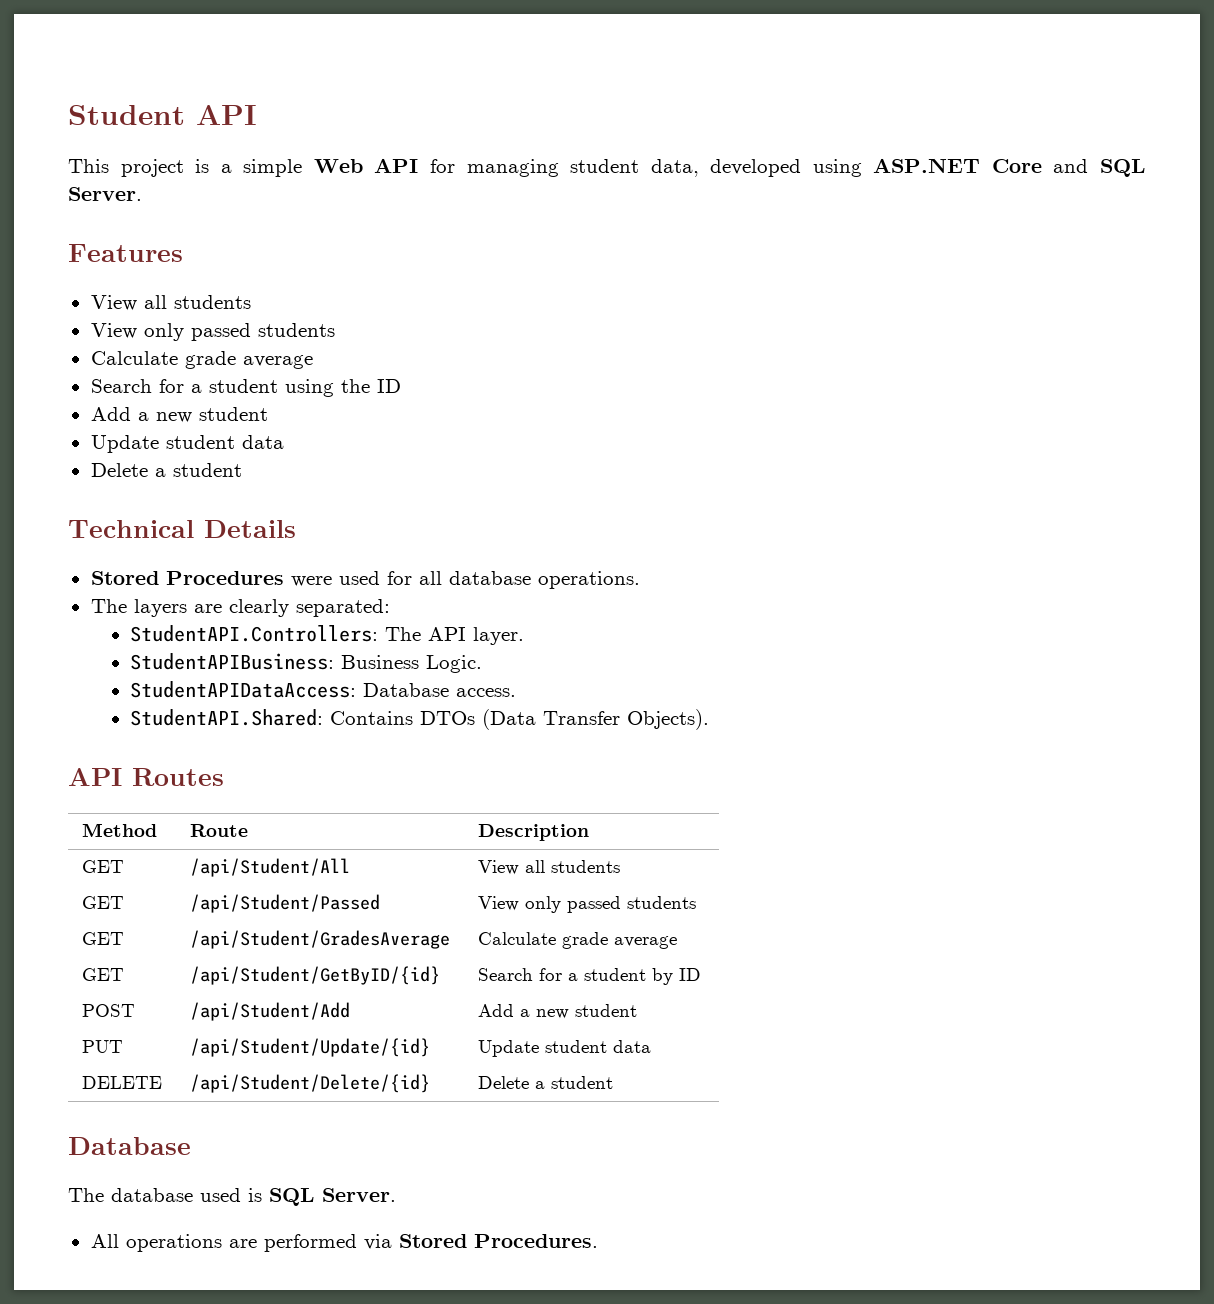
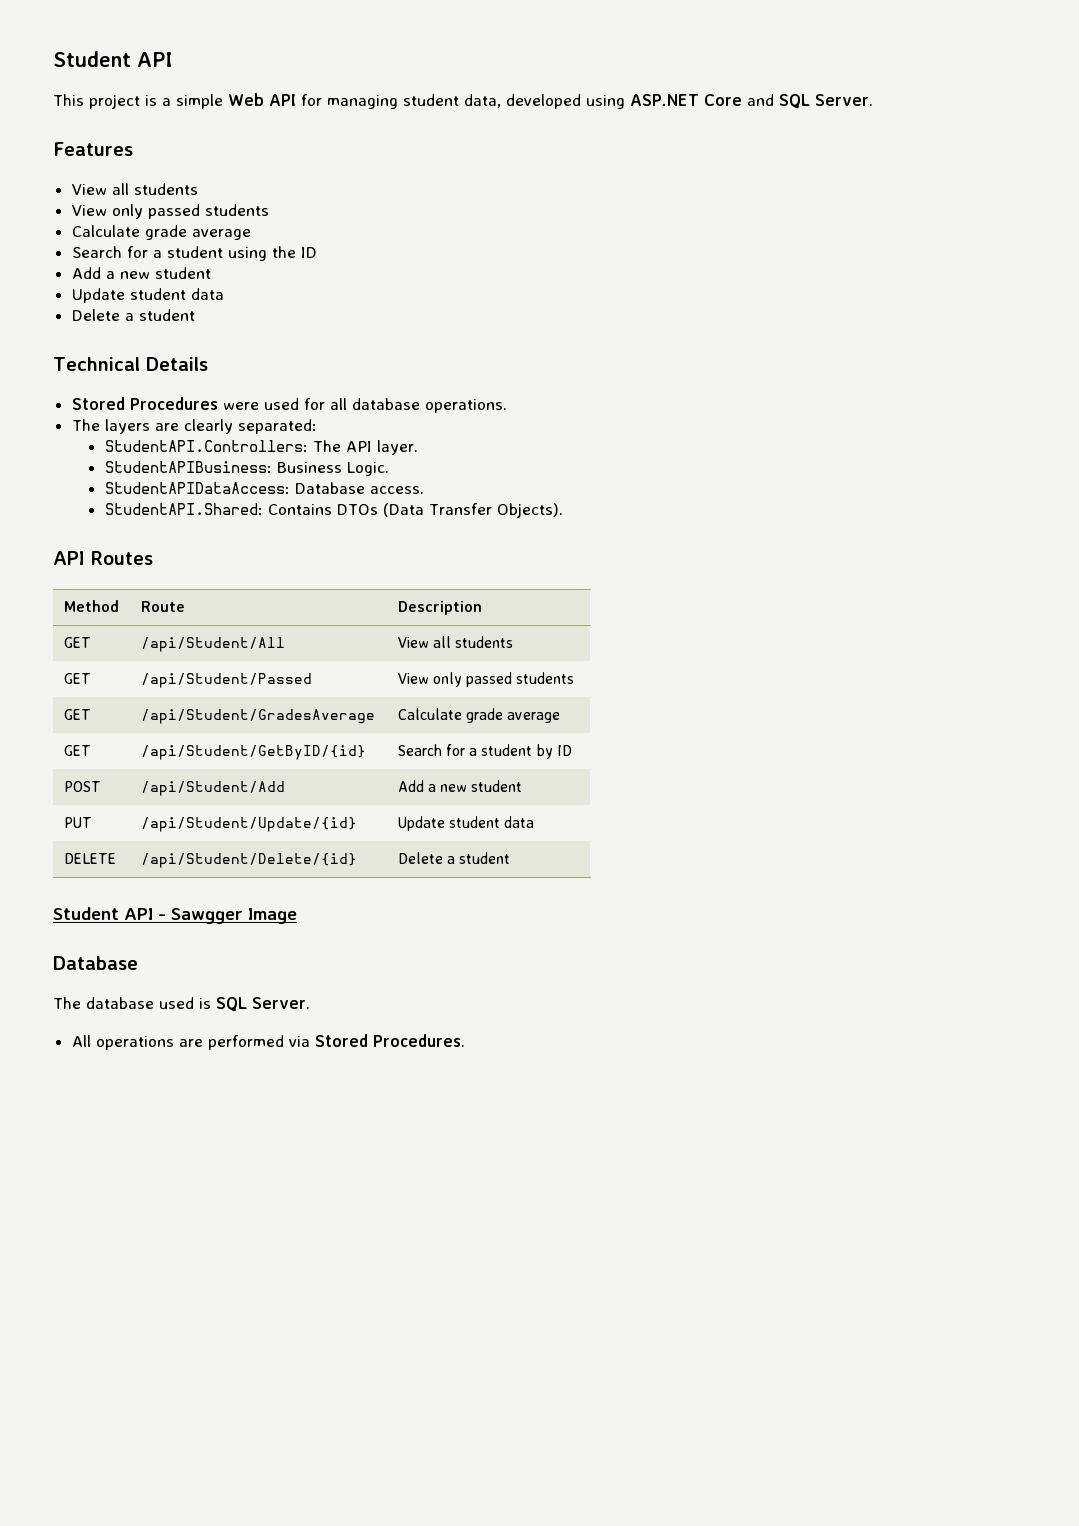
+ Student API - Sawgger Image

